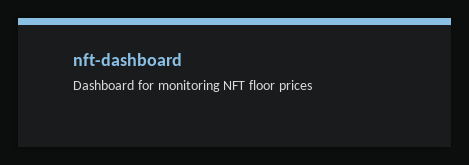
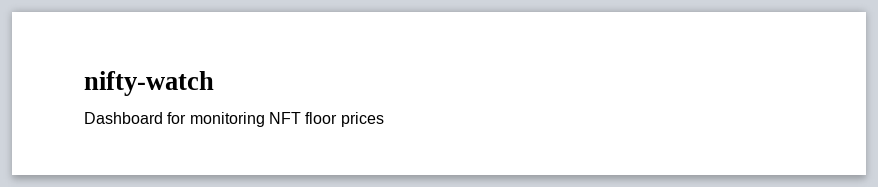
- nft-dashboard
+ nifty-watch

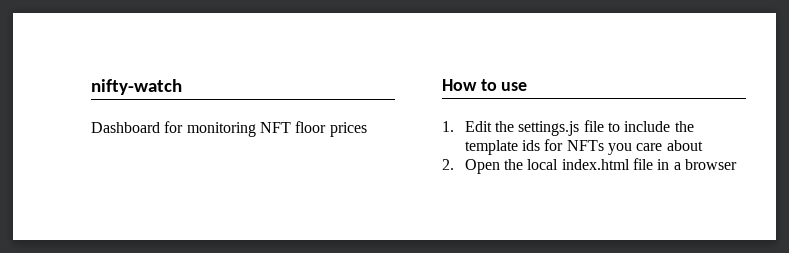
+ How to use
+ 1. Edit the settings.js file to include the template ids for NFTs you care about
+ 2. Open the local index.html file in a browser

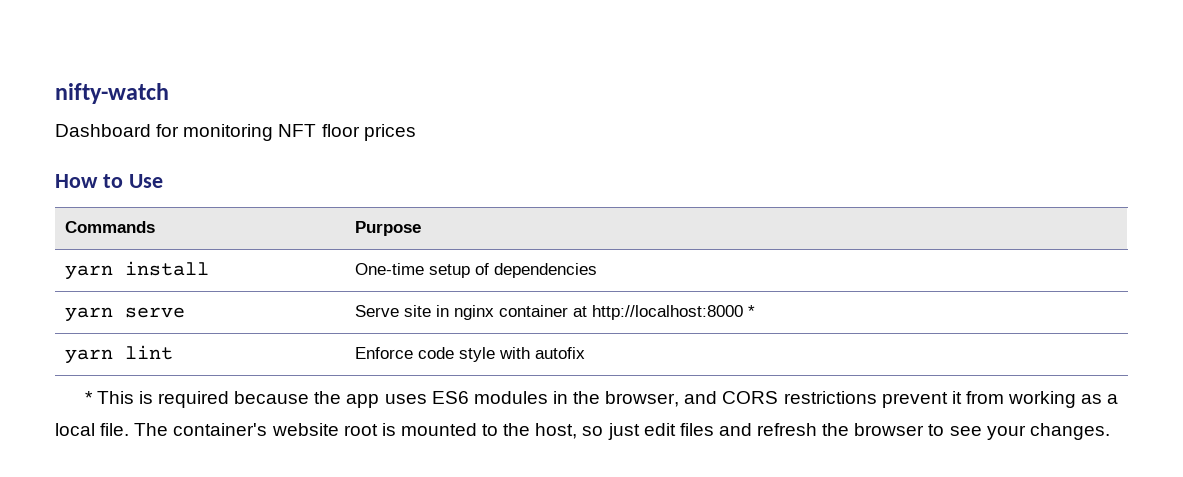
- How to use
- 1. Edit the settings.js file to include the template ids for NFTs you care about
- 2. Open the local index.html file in a browser
+ How to Use
+ Commands | Purpose
+ yarn install | One-time setup of dependencies
+ yarn serve | Serve site in nginx container at http://localhost:8000 *
+ yarn lint | Enforce code style with autofix
+ * This is required because the app uses ES6 modules in the browser, and CORS restrictions prevent it from working as a local file. The container's website root is mounted to the host, so just edit files and refresh the browser to see your changes.

